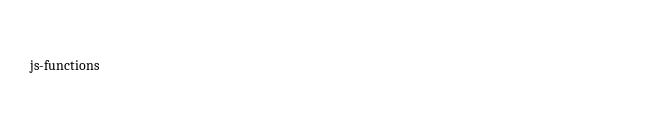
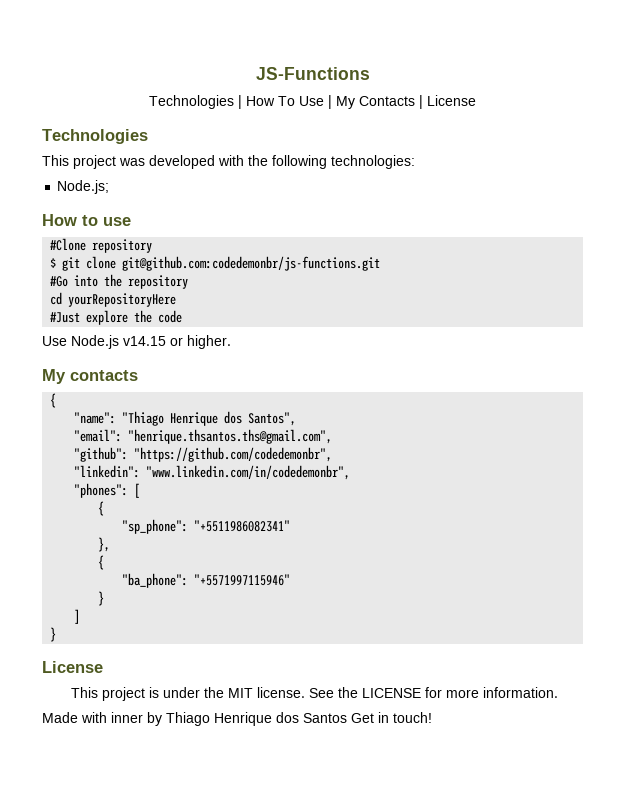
- js-functions
+ JS-Functions
+ Technologies | How To Use | My Contacts | License
+ Technologies
+ This project was developed with the following technologies:
+ Node.js;
+ How to use
+ #Clone repository
+ $ git clone git@github.com:codedemonbr/js-functions.git
+ #Go into the repository
+ cd yourRepositoryHere
+ #Just explore the code
+ Use Node.js v14.15 or higher.
+ My contacts
+ {
+ "name": "Thiago Henrique dos Santos",
+ "email": "henrique.thsantos.ths@gmail.com",
+ "github": "https://github.com/codedemonbr",
+ "linkedin": "www.linkedin.com/in/codedemonbr",
+ "phones": [
+ {
+ "sp_phone": "+5511986082341"
+ },
+ {
+ "ba_phone": "+5571997115946"
+ }
+ ]
+ }
+ License
+ This project is under the MIT license. See the LICENSE for more information.
+ Made with inner by Thiago Henrique dos Santos Get in touch!

